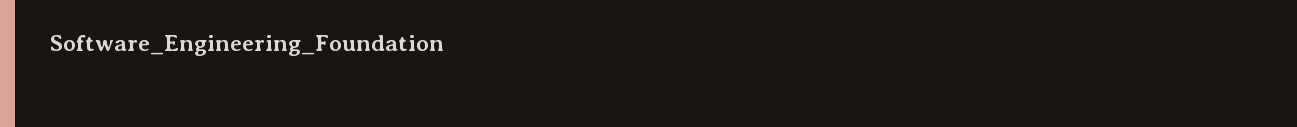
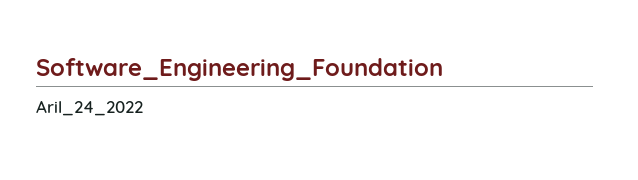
+ Aril_24_2022

